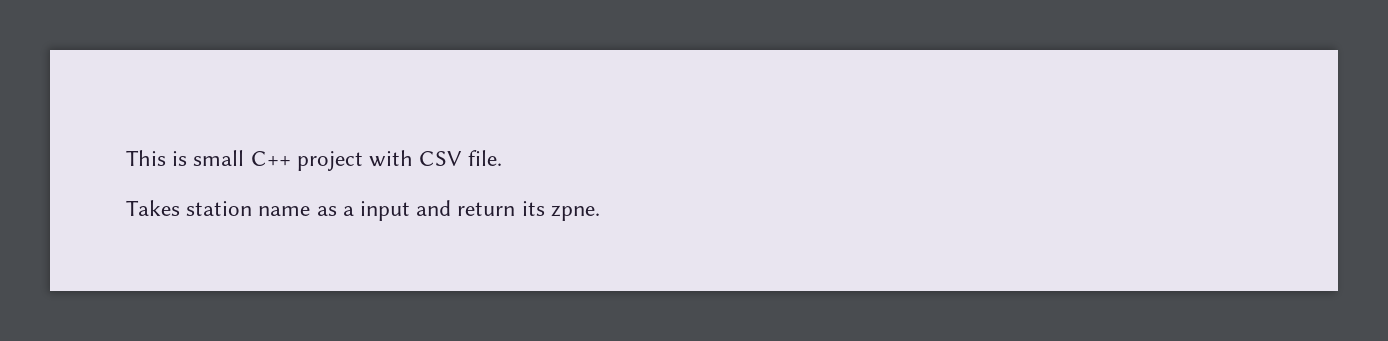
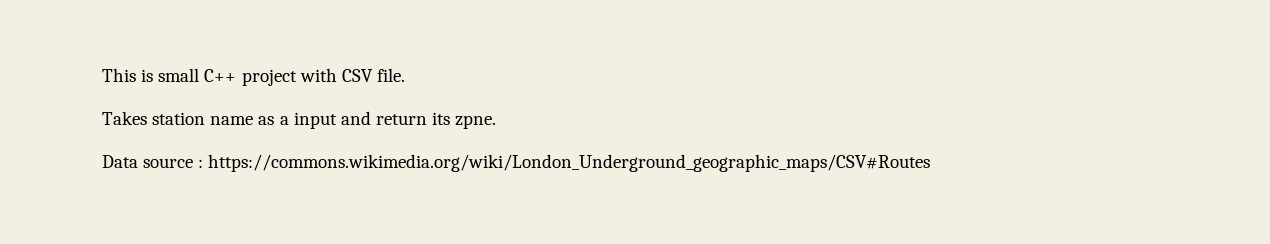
+ Data source : https://commons.wikimedia.org/wiki/London_Underground_geographic_maps/CSV#Routes

